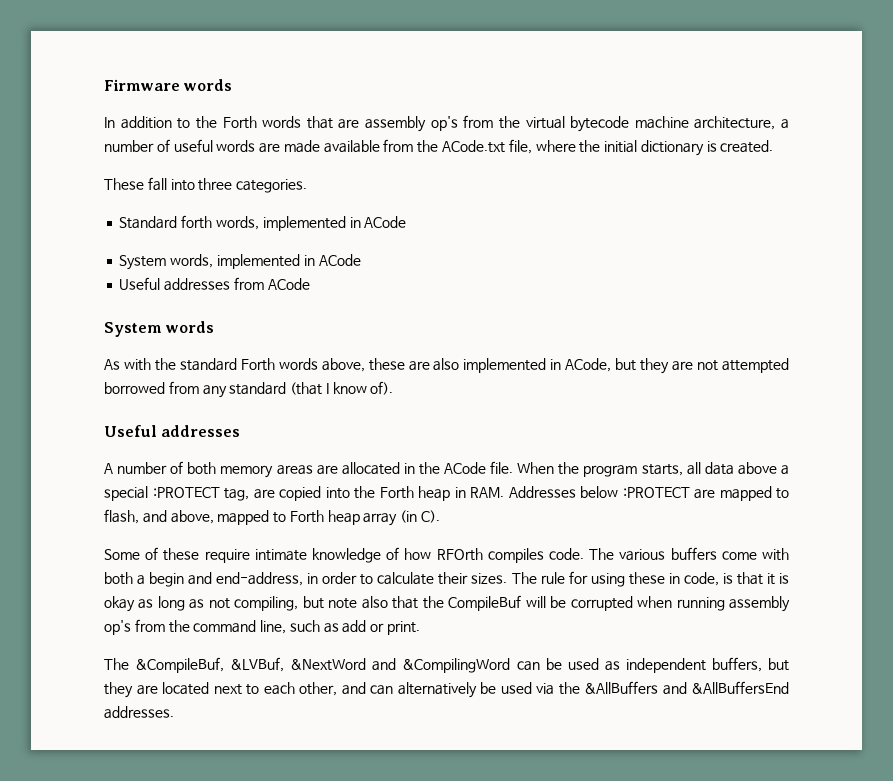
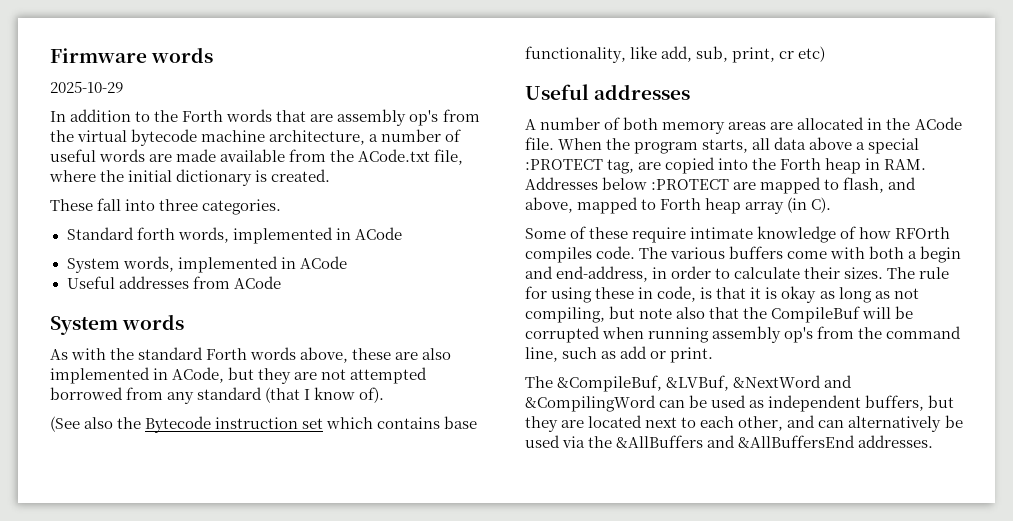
+ 2025-10-29
+ (See also the Bytecode instruction set which contains base functionality, like add, sub, print, cr etc)

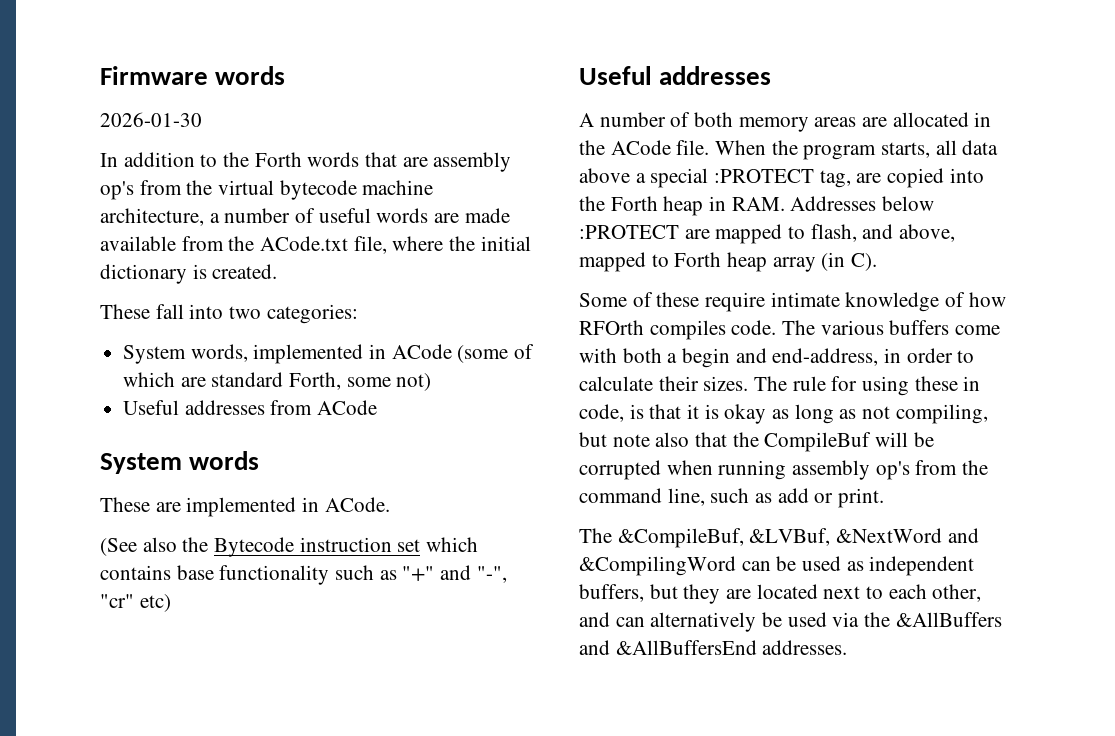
- 2025-10-29
+ 2026-01-30
- These fall into three categories.
- Standard forth words, implemented in ACode
+ These fall into two categories:
- System words, implemented in ACode
+ System words, implemented in ACode (some of which are standard Forth, some not)
- As with the standard Forth words above, these are also implemented in ACode, but they are not attempted borrowed from any standard (that I know of).
+ These are implemented in ACode.
- (See also the Bytecode instruction set which contains base functionality, like add, sub, print, cr etc)
+ (See also the Bytecode instruction set which contains base functionality such as "+" and "-", "cr" etc)

